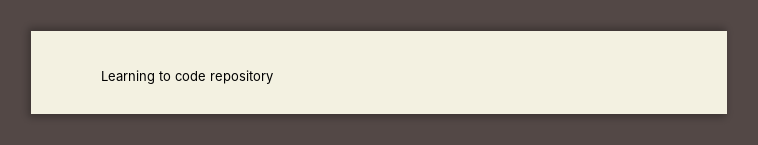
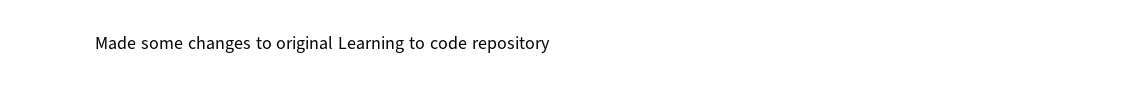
- Learning to code repository
+ Made some changes to original Learning to code repository

